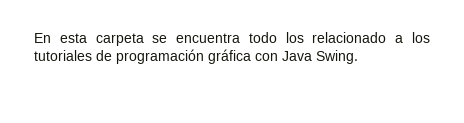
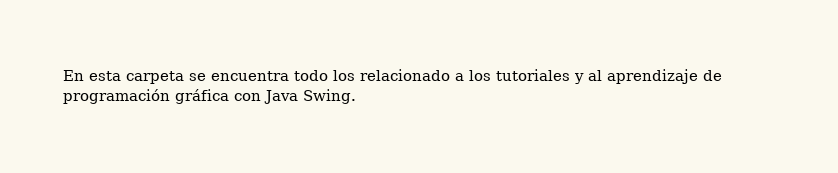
- En esta carpeta se encuentra todo los relacionado a los tutoriales de programación gráfica con Java Swing.
+ En esta carpeta se encuentra todo los relacionado a los tutoriales y al aprendizaje de programación gráfica con Java Swing.

